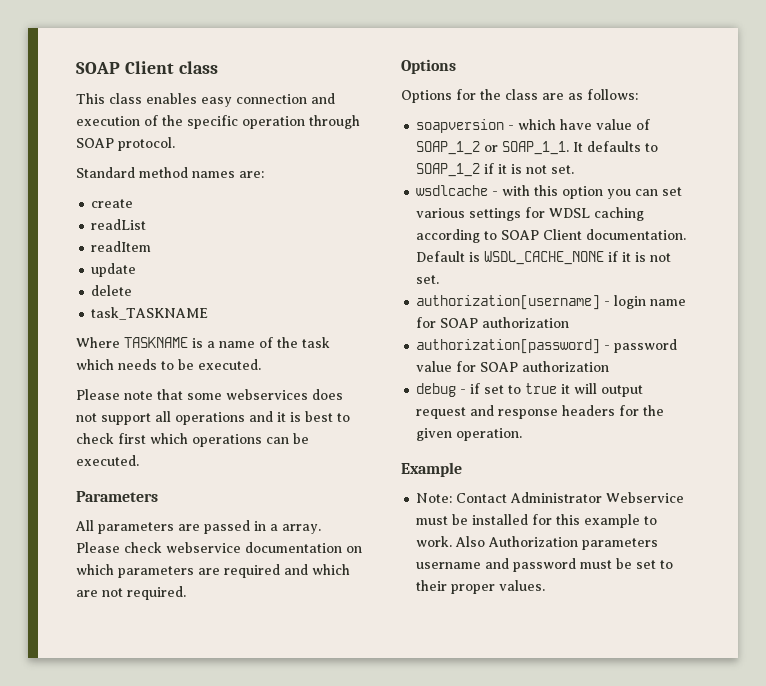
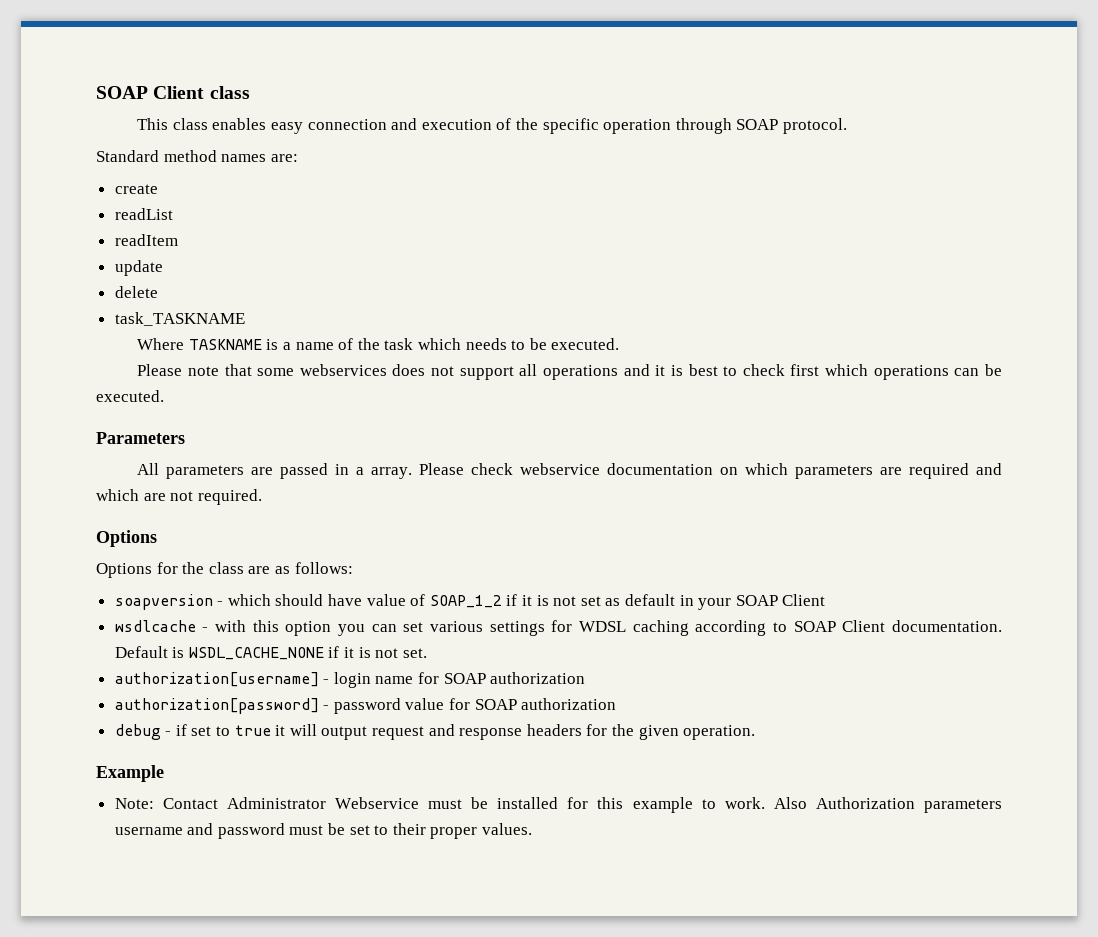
- soapversion - which have value of SOAP_1_2 or SOAP_1_1. It defaults to SOAP_1_2 if it is not set.
+ soapversion - which should have value of SOAP_1_2 if it is not set as default in your SOAP Client

